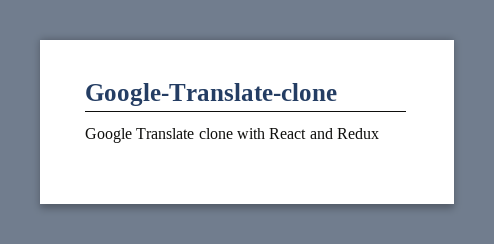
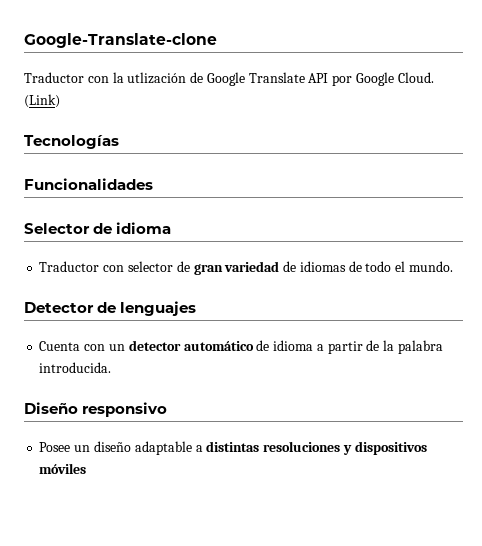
- Google Translate clone with React and Redux
+ Traductor con la utlización de Google Translate API por Google Cloud. (Link)
+ Tecnologías
+ Funcionalidades
+ Selector de idioma
+ Traductor con selector de gran variedad de idiomas de todo el mundo.
+ Detector de lenguajes
+ Cuenta con un detector automático de idioma a partir de la palabra introducida.
+ Diseño responsivo
+ Posee un diseño adaptable a distintas resoluciones y dispositivos móviles

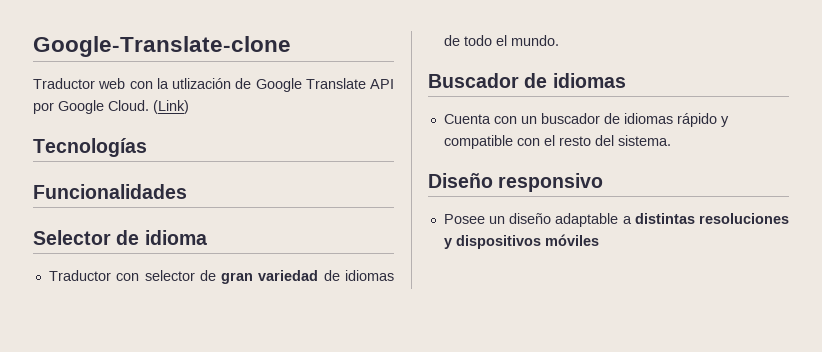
- Traductor con la utlización de Google Translate API por Google Cloud.
+ Traductor web con la utlización de Google Translate API por Google Cloud.
- Detector de lenguajes
+ Buscador de idiomas
- Cuenta con un detector automático de idioma a partir de la palabra introducida.
+ Cuenta con un buscador de idiomas rápido y compatible con el resto del sistema.

